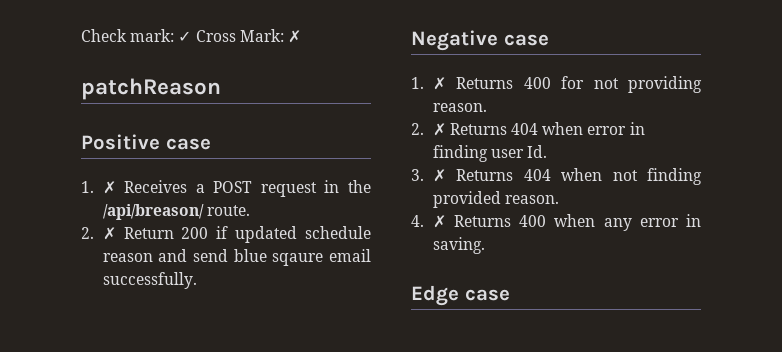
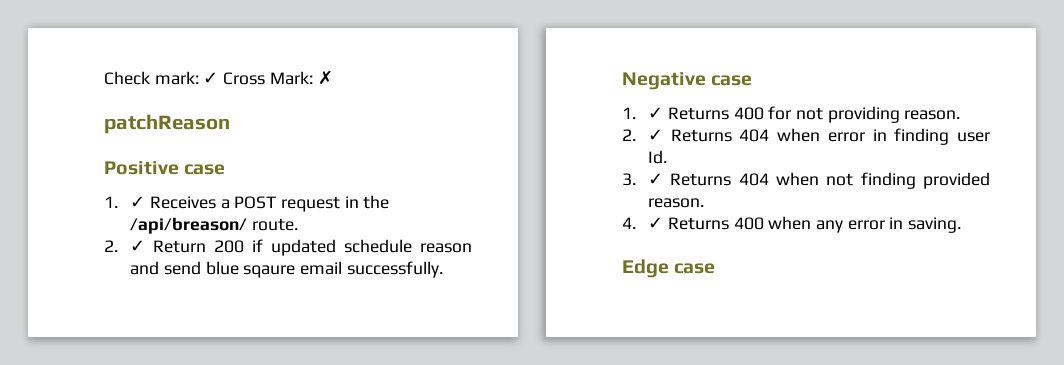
- 1. ✗ Receives a POST request in the /api/breason/ route.
+ 1. ✓ Receives a POST request in the /api/breason/ route.
- 2. ✗ Return 200 if updated schedule reason and send blue sqaure email successfully.
+ 2. ✓ Return 200 if updated schedule reason and send blue sqaure email successfully.
- 1. ✗ Returns 400 for not providing reason.
+ 1. ✓ Returns 400 for not providing reason.
- 2. ✗ Returns 404 when error in finding user Id.
+ 2. ✓ Returns 404 when error in finding user Id.
- 3. ✗ Returns 404 when not finding provided reason.
+ 3. ✓ Returns 404 when not finding provided reason.
- 4. ✗ Returns 400 when any error in saving.
+ 4. ✓ Returns 400 when any error in saving.

